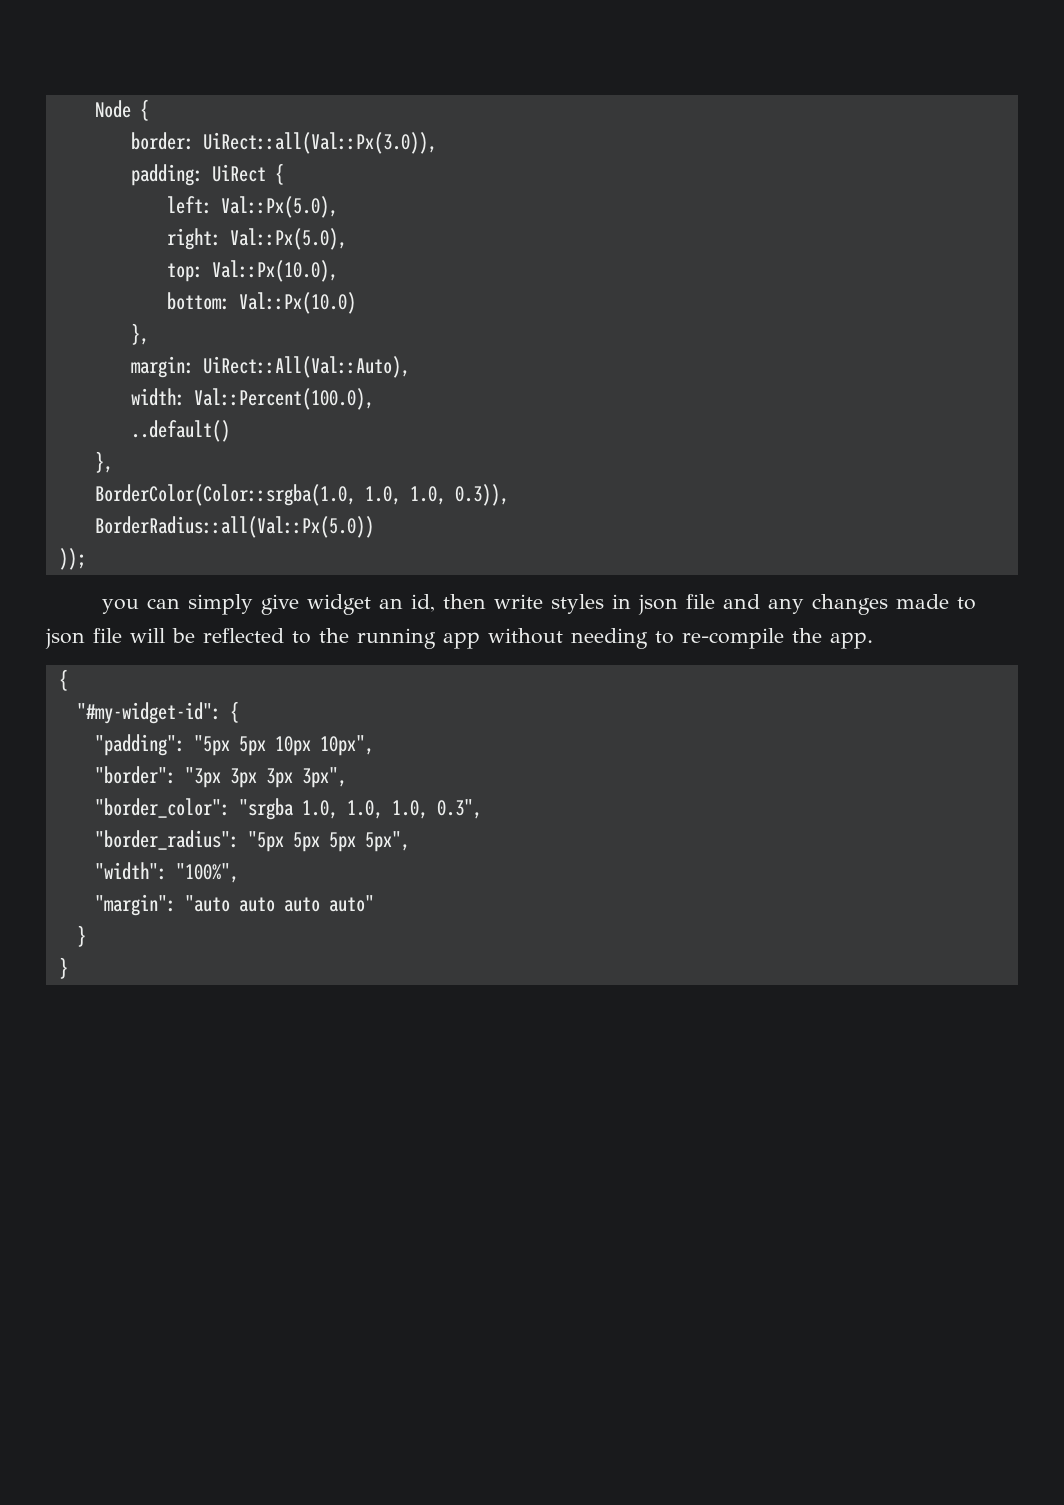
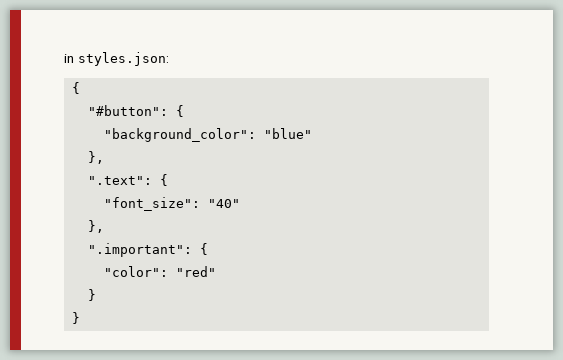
- Node {
- border: UiRect::all(Val::Px(3.0)),
- padding: UiRect {
- left: Val::Px(5.0),
- right: Val::Px(5.0),
- top: Val::Px(10.0),
- bottom: Val::Px(10.0)
+ in styles.json:
+ {
+ "#button": {
+ "background_color": "blue"
  },
- margin: UiRect::All(Val::Auto),
- width: Val::Percent(100.0),
- ..default()
+ ".text": {
+ "font_size": "40"
  },
- BorderColor(Color::srgba(1.0, 1.0, 1.0, 0.3)),
- BorderRadius::all(Val::Px(5.0))
- ));
- you can simply give widget an id, then write styles in json file and any changes made to json file will be reflected to the running app without needing to re-compile the app.
- {
- "#my-widget-id": {
- "padding": "5px 5px 10px 10px",
- "border": "3px 3px 3px 3px",
- "border_color": "srgba 1.0, 1.0, 1.0, 0.3",
- "border_radius": "5px 5px 5px 5px",
- "width": "100%",
- "margin": "auto auto auto auto"
+ ".important": {
+ "color": "red"

